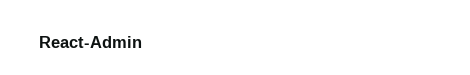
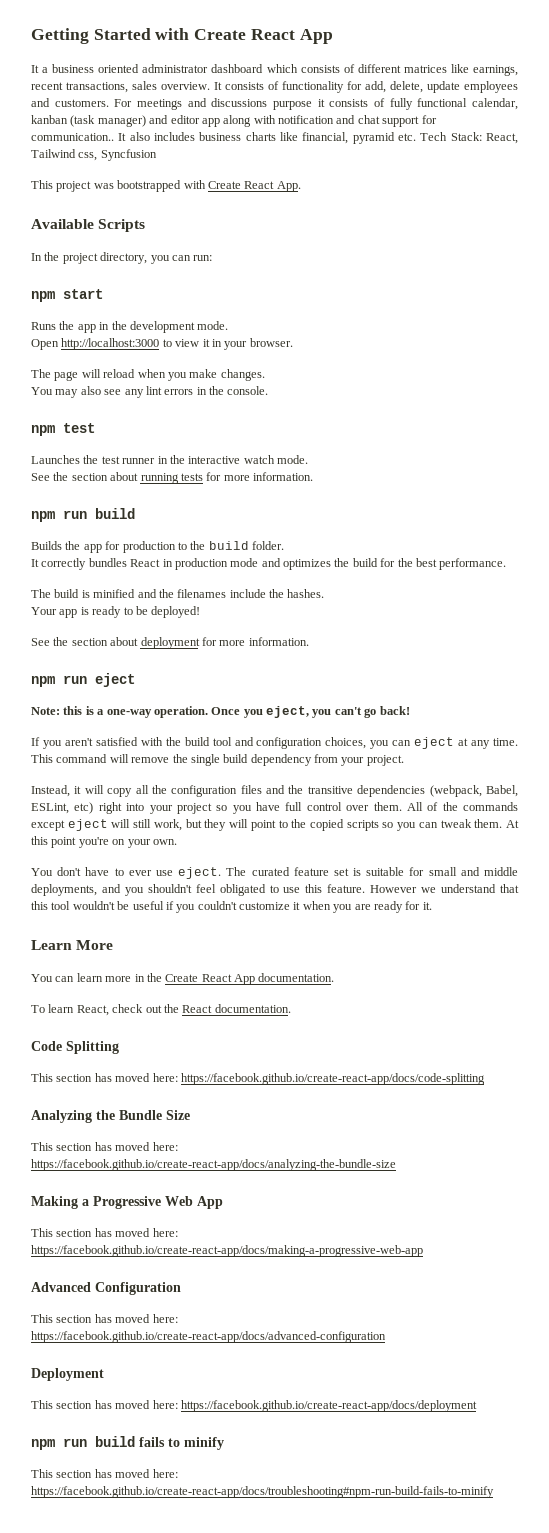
- React-Admin
+ Getting Started with Create React App
+ It a business oriented administrator dashboard which consists of different matrices like earnings, recent transactions, sales overview. It consists of functionality for add, delete, update employees and customers. For meetings and discussions purpose it consists of fully functional calendar, kanban (task manager) and editor app along with notification and chat support for communication.. It also includes business charts like financial, pyramid etc. Tech Stack: React, Tailwind css, Syncfusion
+ This project was bootstrapped with Create React App.
+ Available Scripts
+ In the project directory, you can run:
+ npm start
+ Runs the app in the development mode.
+ Open http://localhost:3000 to view it in your browser.
+ The page will reload when you make changes.
+ You may also see any lint errors in the console.
+ npm test
+ Launches the test runner in the interactive watch mode.
+ See the section about running tests for more information.
+ npm run build
+ Builds the app for production to the build folder.
+ It correctly bundles React in production mode and optimizes the build for the best performance.
+ The build is minified and the filenames include the hashes.
+ Your app is ready to be deployed!
+ See the section about deployment for more information.
+ npm run eject
+ Note: this is a one-way operation. Once you eject, you can't go back!
+ If you aren't satisfied with the build tool and configuration choices, you can eject at any time. This command will remove the single build dependency from your project.
+ Instead, it will copy all the configuration files and the transitive dependencies (webpack, Babel, ESLint, etc) right into your project so you have full control over them. All of the commands except eject will still work, but they will point to the copied scripts so you can tweak them. At this point you're on your own.
+ You don't have to ever use eject. The curated feature set is suitable for small and middle deployments, and you shouldn't feel obligated to use this feature. However we understand that this tool wouldn't be useful if you couldn't customize it when you are ready for it.
+ Learn More
+ You can learn more in the Create React App documentation.
+ To learn React, check out the React documentation.
+ Code Splitting
+ This section has moved here: https://facebook.github.io/create-react-app/docs/code-splitting
+ Analyzing the Bundle Size
+ This section has moved here: https://facebook.github.io/create-react-app/docs/analyzing-the-bundle-size
+ Making a Progressive Web App
+ This section has moved here: https://facebook.github.io/create-react-app/docs/making-a-progressive-web-app
+ Advanced Configuration
+ This section has moved here: https://facebook.github.io/create-react-app/docs/advanced-configuration
+ Deployment
+ This section has moved here: https://facebook.github.io/create-react-app/docs/deployment
+ npm run build fails to minify
+ This section has moved here: https://facebook.github.io/create-react-app/docs/troubleshooting#npm-run-build-fails-to-minify

